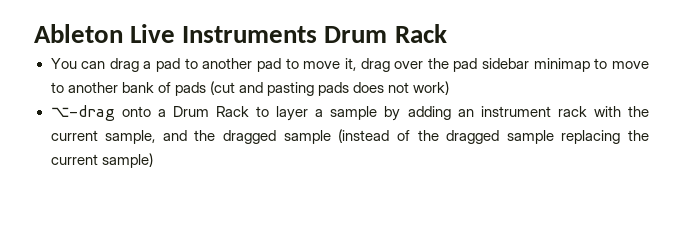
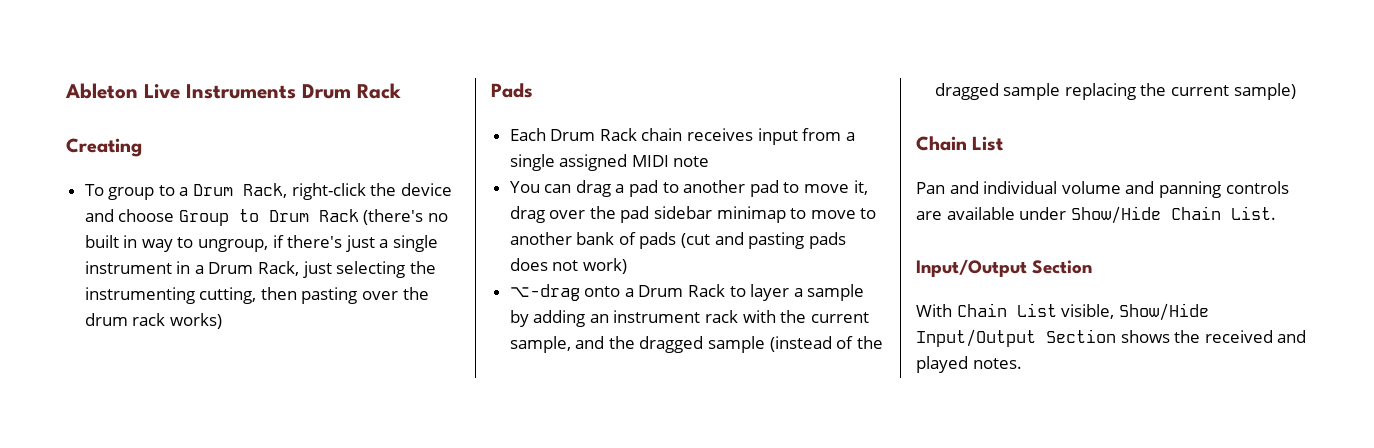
+ Creating
+ To group to a Drum Rack, right-click the device and choose Group to Drum Rack (there's no built in way to ungroup, if there's just a single instrument in a Drum Rack, just selecting the instrumenting cutting, then pasting over the drum rack works)
+ Pads
+ Each Drum Rack chain receives input from a single assigned MIDI note
  ⌥-drag onto a Drum Rack to layer a sample by adding an instrument rack with the current sample, and the dragged sample (instead of the dragged sample replacing the current sample)
+ Chain List
+ Pan and individual volume and panning controls are available under Show/Hide Chain List.
+ Input/Output Section
+ With Chain List visible, Show/Hide Input/Output Section shows the received and played notes.

